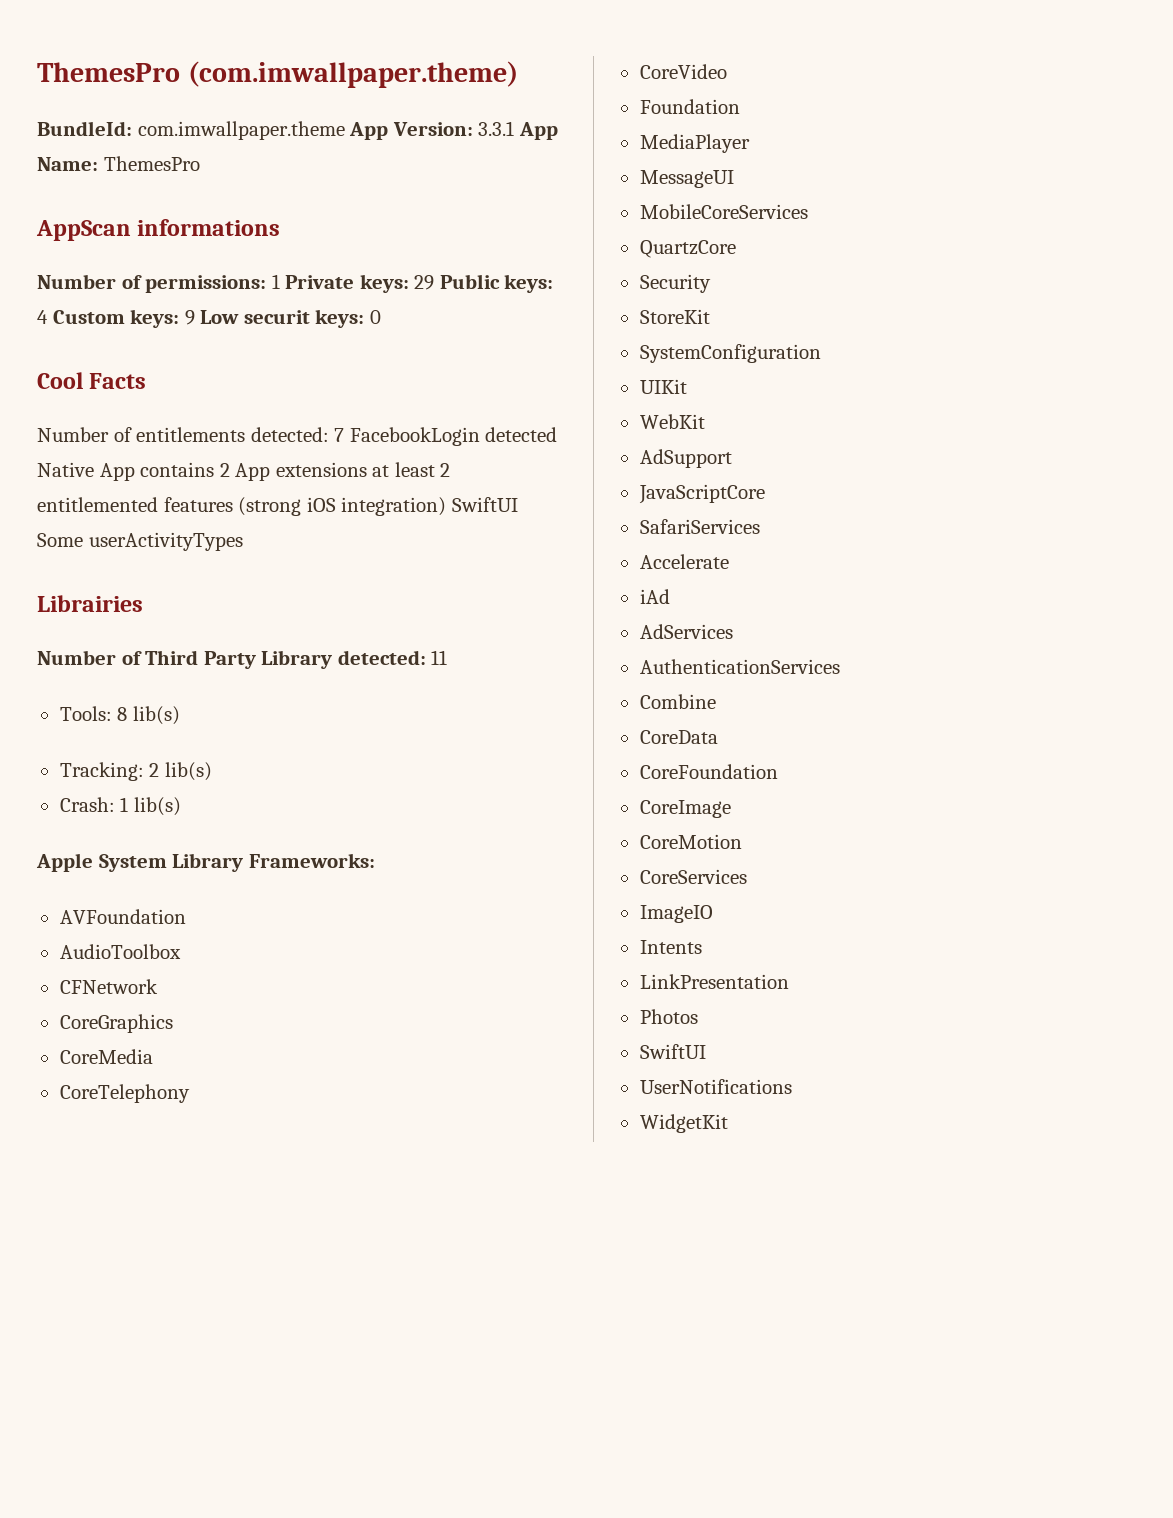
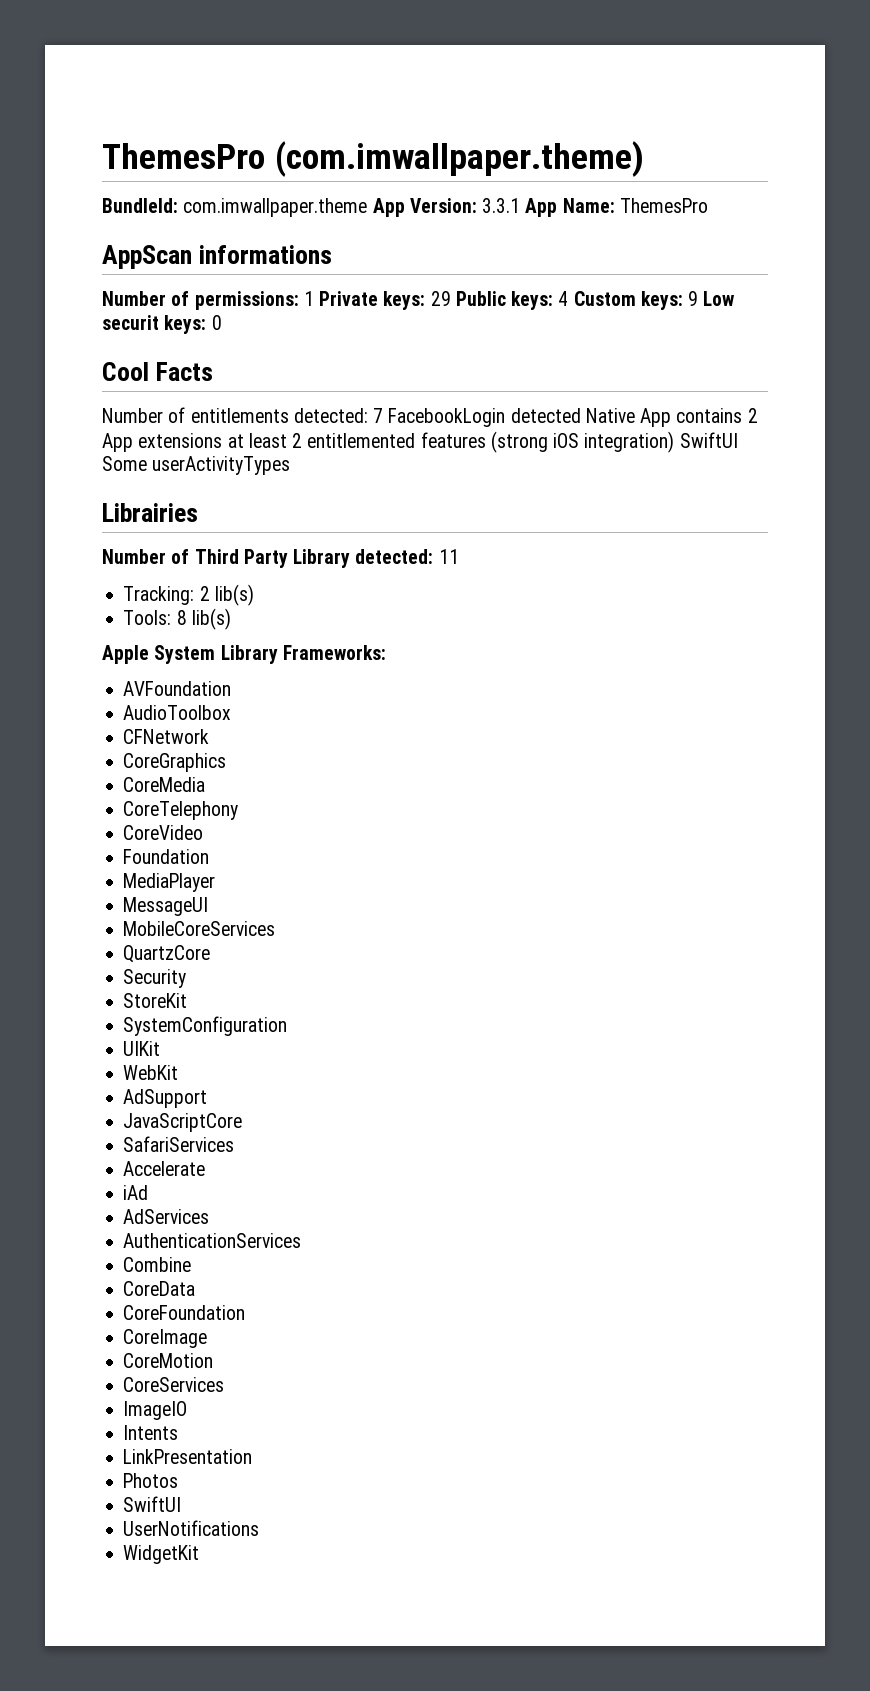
- Tools: 8 lib(s)
- Crash: 1 lib(s)
+ Tools: 8 lib(s)

